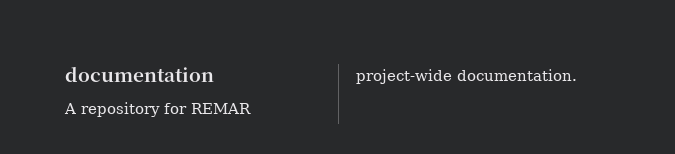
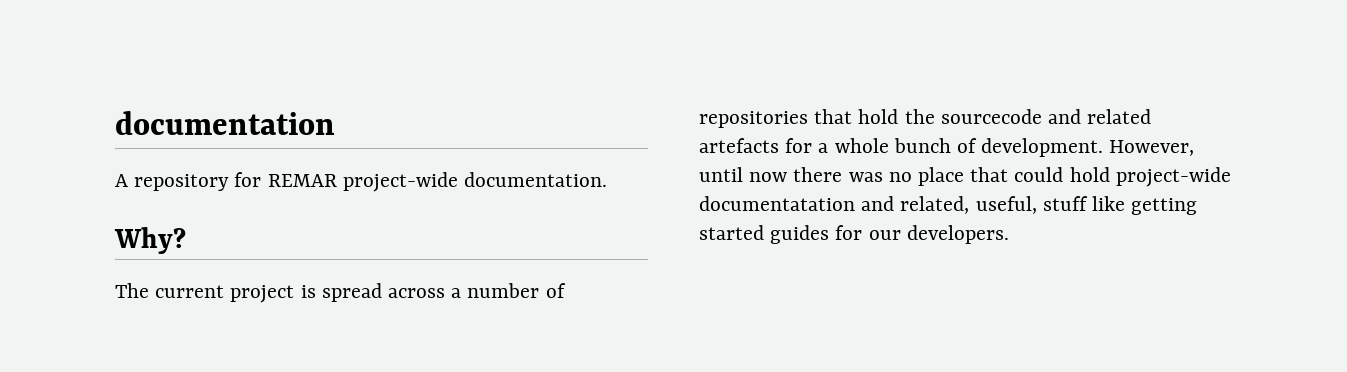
+ Why?
+ The current project is spread across a number of repositories that hold the sourcecode and related artefacts for a whole bunch of development. However, until now there was no place that could hold project-wide documentatation and related, useful, stuff like getting started guides for our developers.

